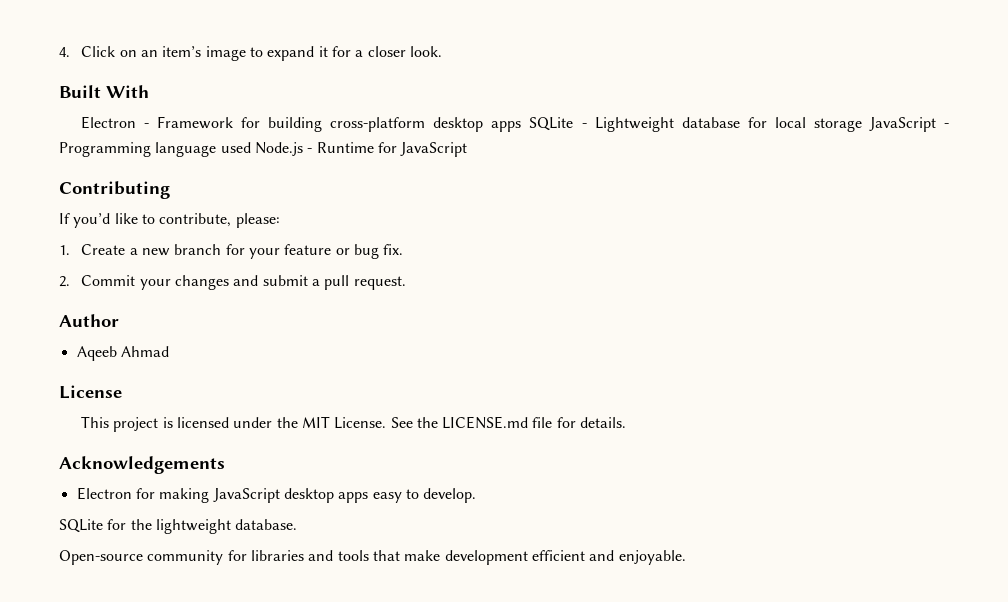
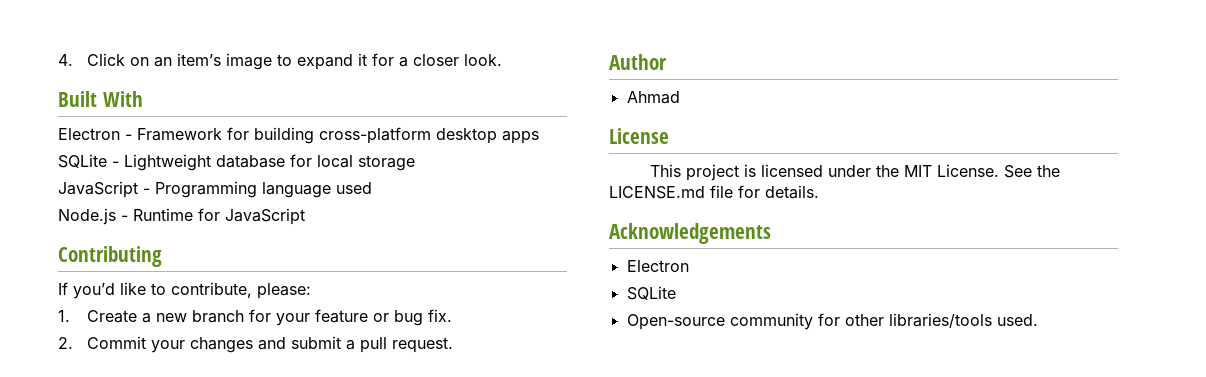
- Electron - Framework for building cross-platform desktop apps SQLite - Lightweight database for local storage JavaScript - Programming language used Node.js - Runtime for JavaScript
+ Electron - Framework for building cross-platform desktop apps
+ SQLite - Lightweight database for local storage
+ JavaScript - Programming language used
+ Node.js - Runtime for JavaScript
- Aqeeb Ahmad
+ Ahmad
  Acknowledgements
- Electron for making JavaScript desktop apps easy to develop.
- SQLite for the lightweight database.
- Open-source community for libraries and tools that make development efficient and enjoyable.
+ Electron
+ SQLite
+ Open-source community for other libraries/tools used.

